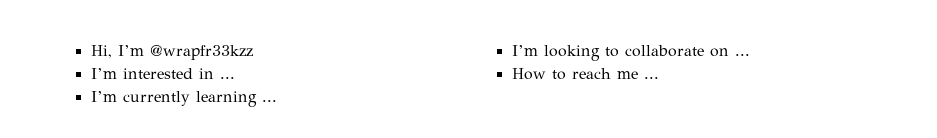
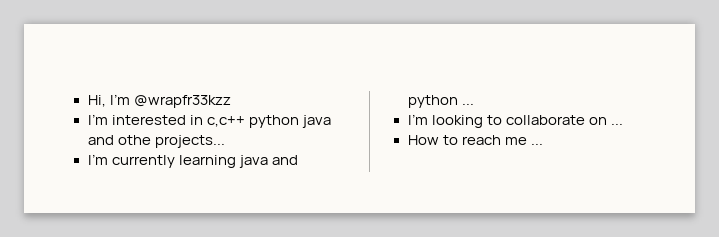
- I’m interested in ...
+ I’m interested in c,c++ python java and othe projects...
- I’m currently learning ...
+ I’m currently learning java and python ...

